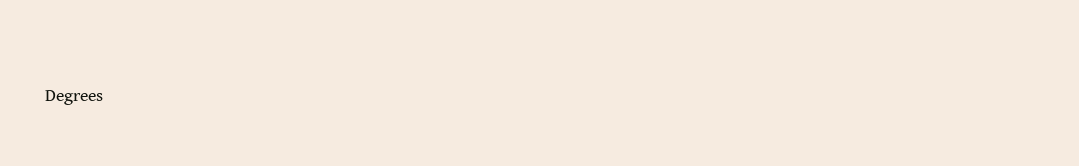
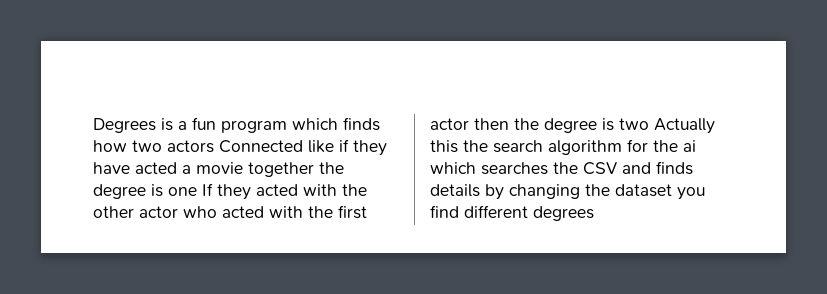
- Degrees
+ Degrees is a fun program which finds how two actors Connected like if they have acted a movie together the degree is one If they acted with the other actor who acted with the first actor then the degree is two Actually this the search algorithm for the ai which searches the CSV and finds details by changing the dataset you find different degrees

